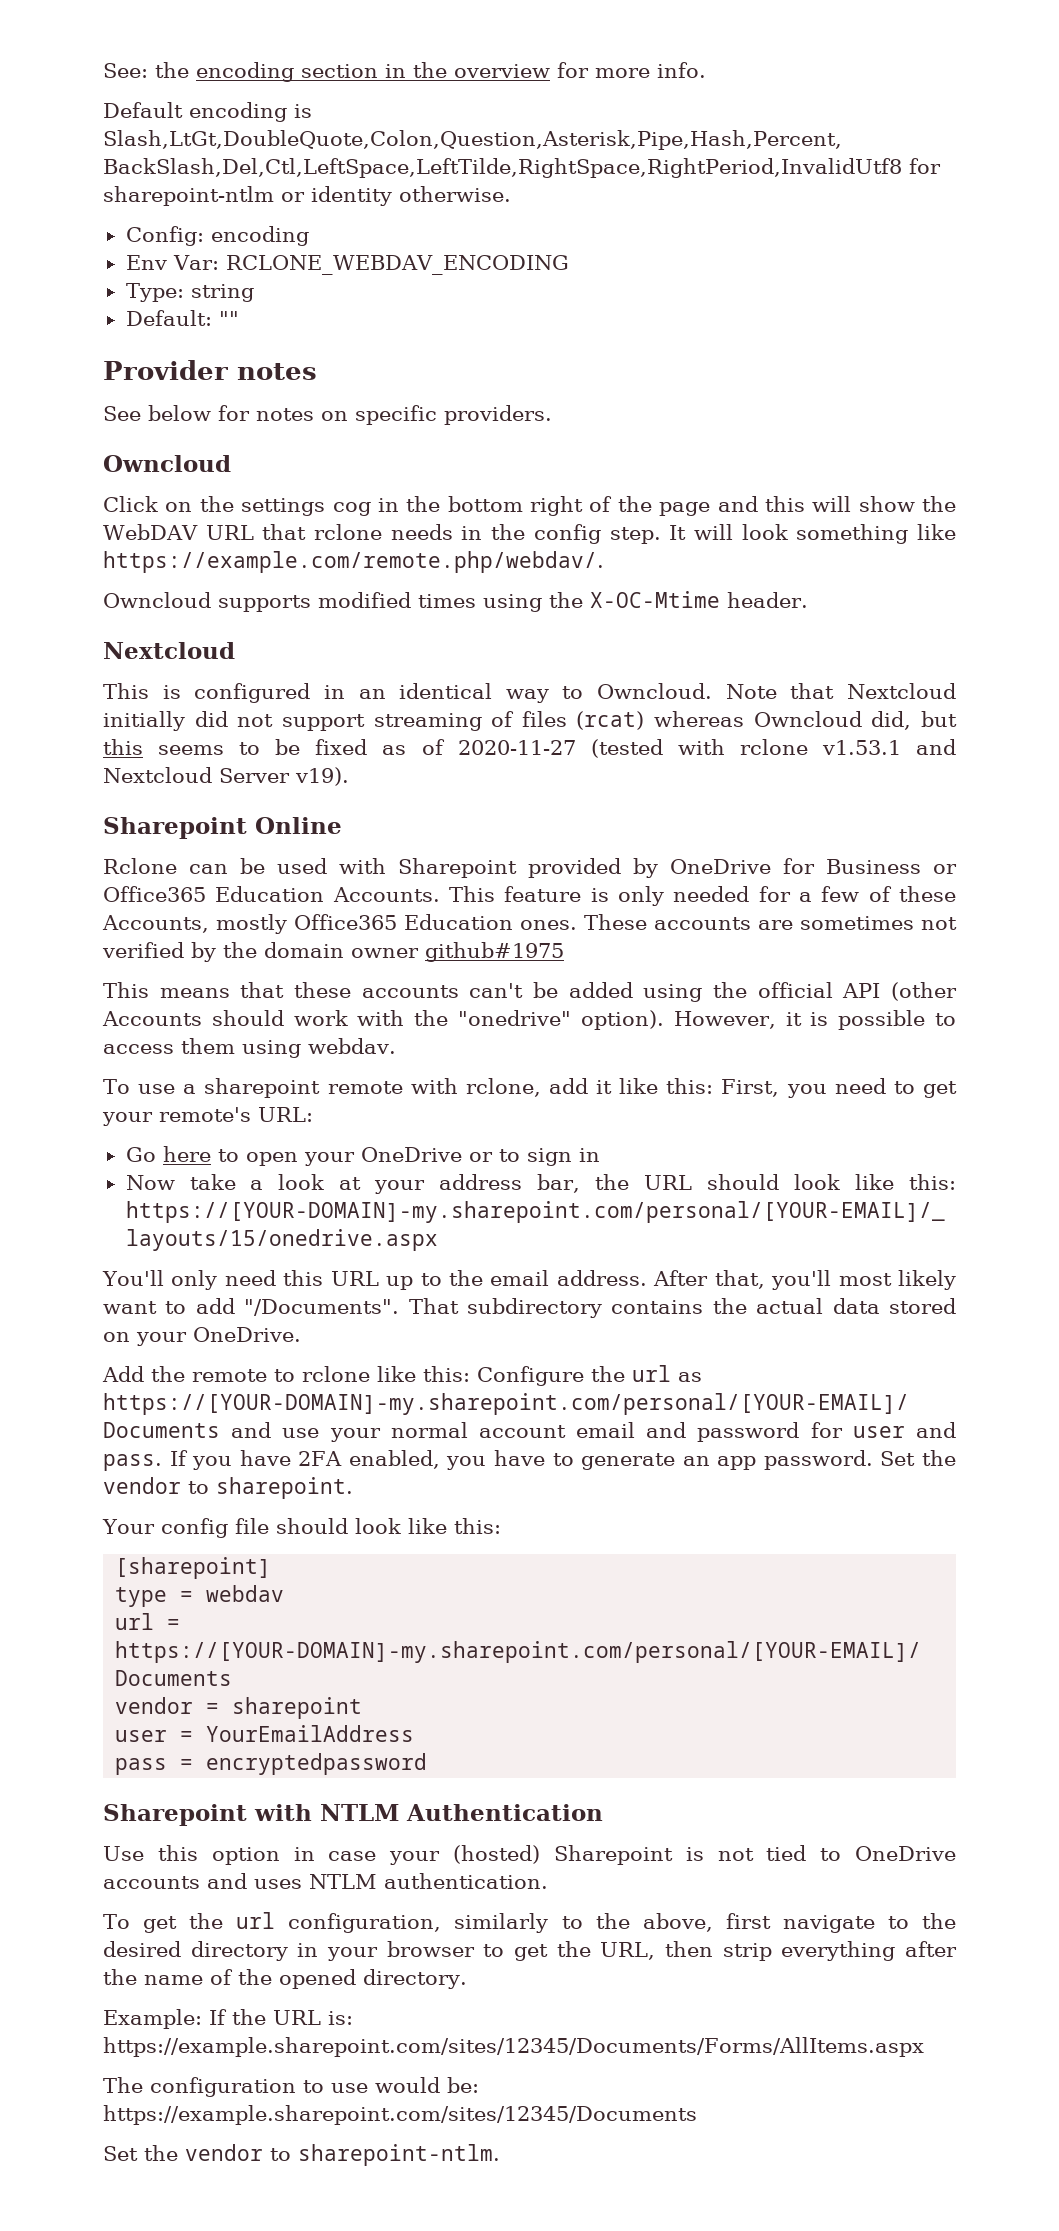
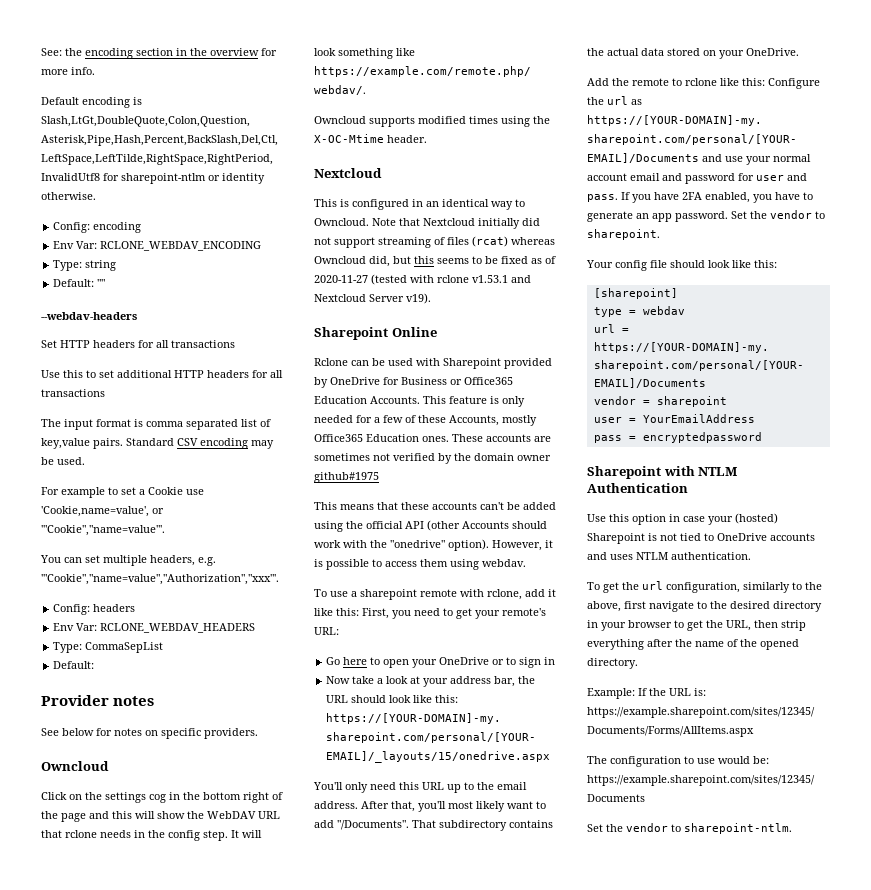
+ --webdav-headers
+ Set HTTP headers for all transactions
+ Use this to set additional HTTP headers for all transactions
+ The input format is comma separated list of key,value pairs. Standard CSV encoding may be used.
+ For example to set a Cookie use 'Cookie,name=value', or '"Cookie","name=value"'.
+ You can set multiple headers, e.g. '"Cookie","name=value","Authorization","xxx"'.
+ Config: headers
+ Env Var: RCLONE_WEBDAV_HEADERS
+ Type: CommaSepList
+ Default:

